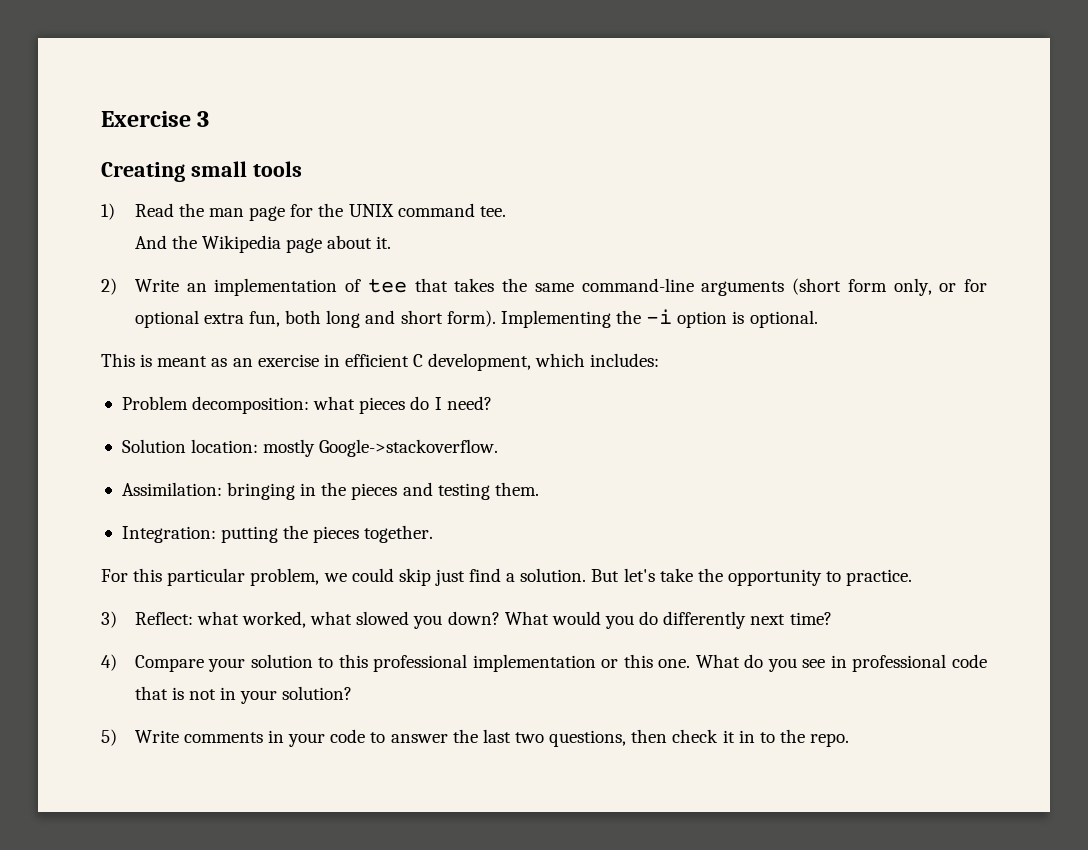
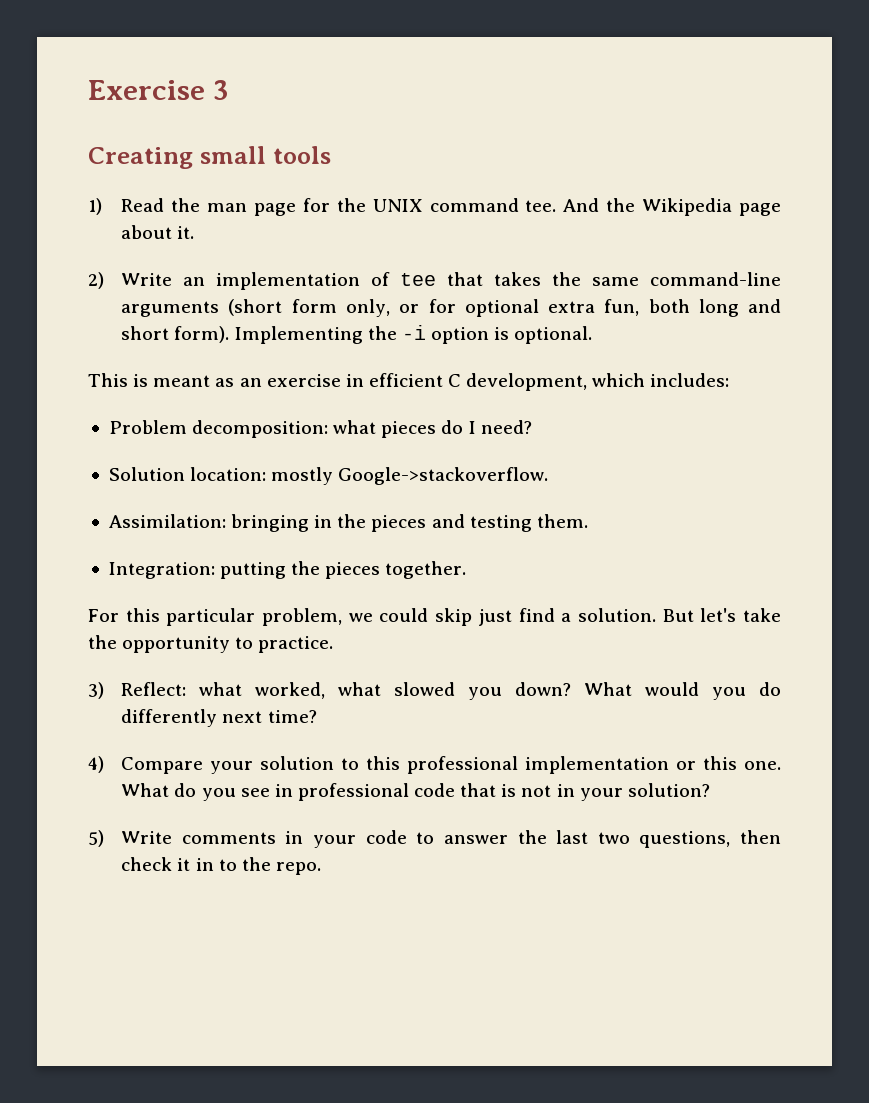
- 1) Read the man page for the UNIX command tee.
- And the Wikipedia page about it.
+ 1) Read the man page for the UNIX command tee. And the Wikipedia page about it.

